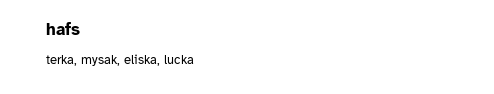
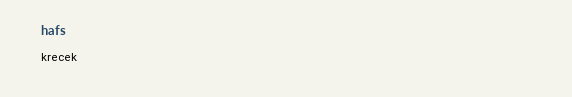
- terka, mysak, eliska, lucka
+ krecek

